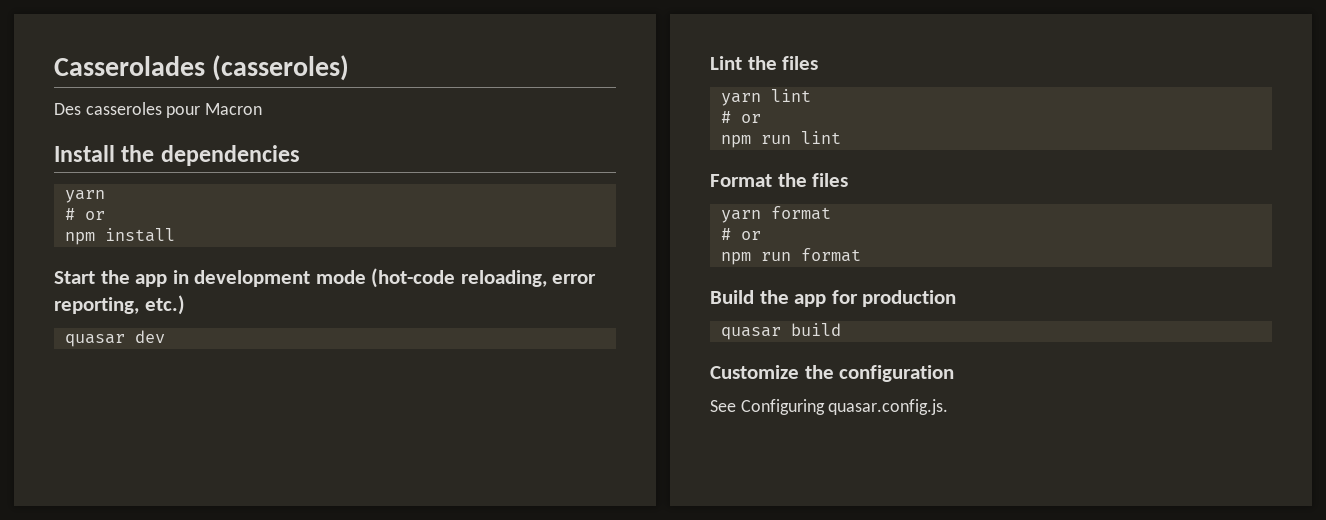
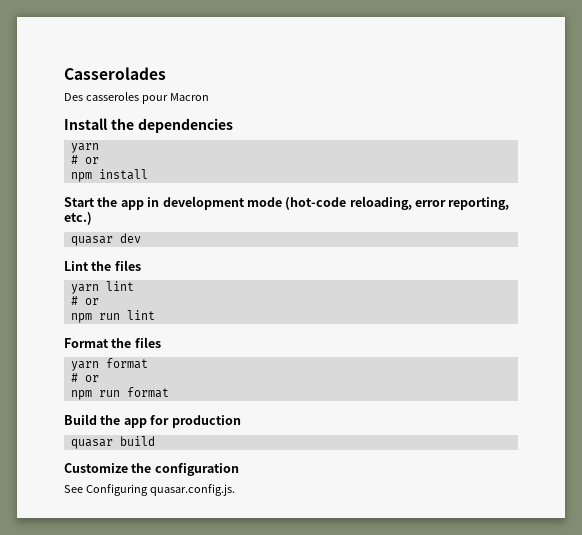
- Casserolades (casseroles)
+ Casserolades

